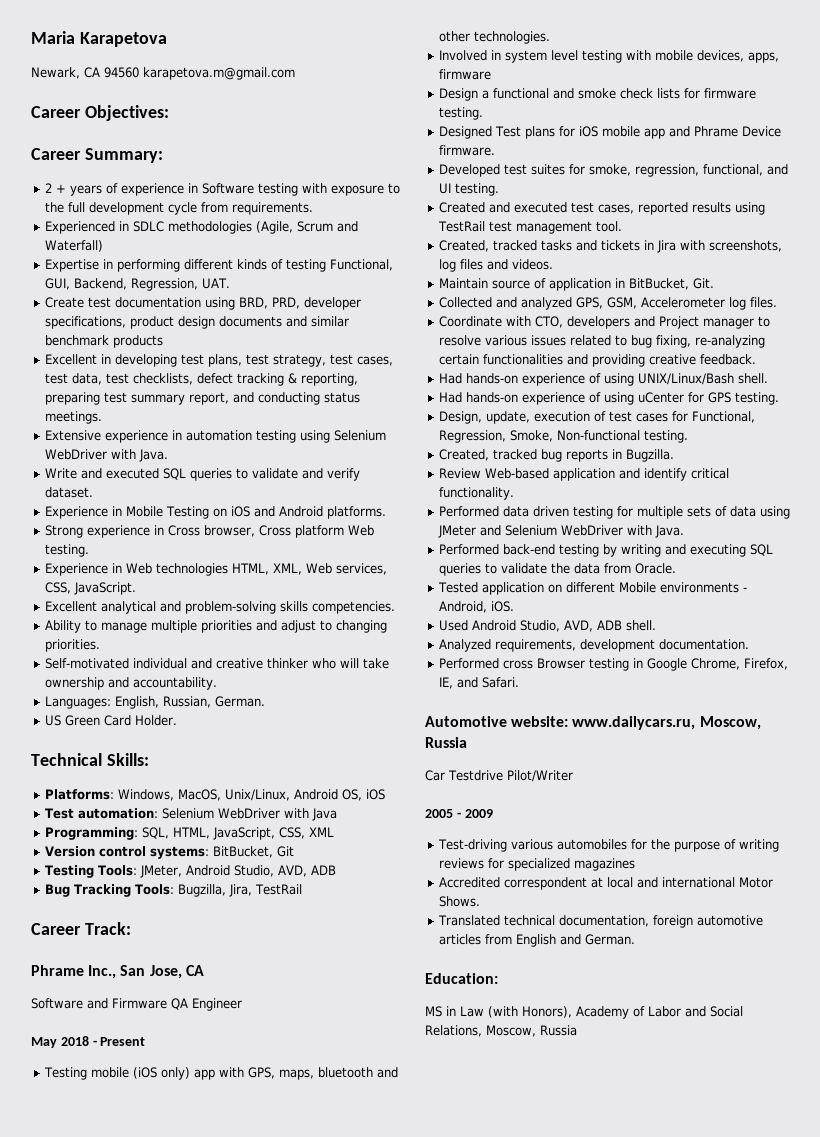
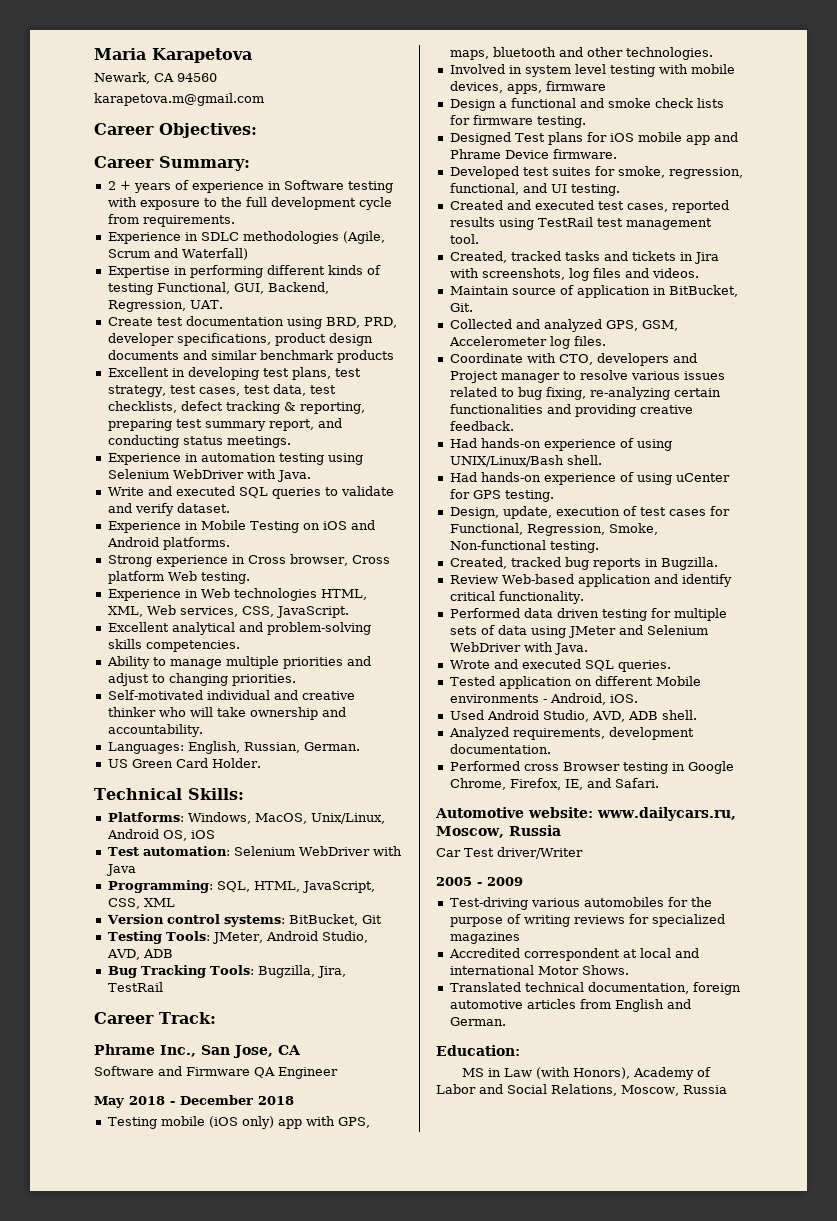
- Newark, CA 94560 karapetova.m@gmail.com
+ Newark, CA 94560
+ karapetova.m@gmail.com
- Experienced in SDLC methodologies (Agile, Scrum and Waterfall)
+ Experience in SDLC methodologies (Agile, Scrum and Waterfall)
- Extensive experience in automation testing using Selenium WebDriver with Java.
+ Experience in automation testing using Selenium WebDriver with Java.
- May 2018 - Present
+ May 2018 - December 2018
- Performed back-end testing by writing and executing SQL queries to validate the data from Oracle.
+ Wrote and executed SQL queries.
- Car Testdrive Pilot/Writer
+ Car Test driver/Writer

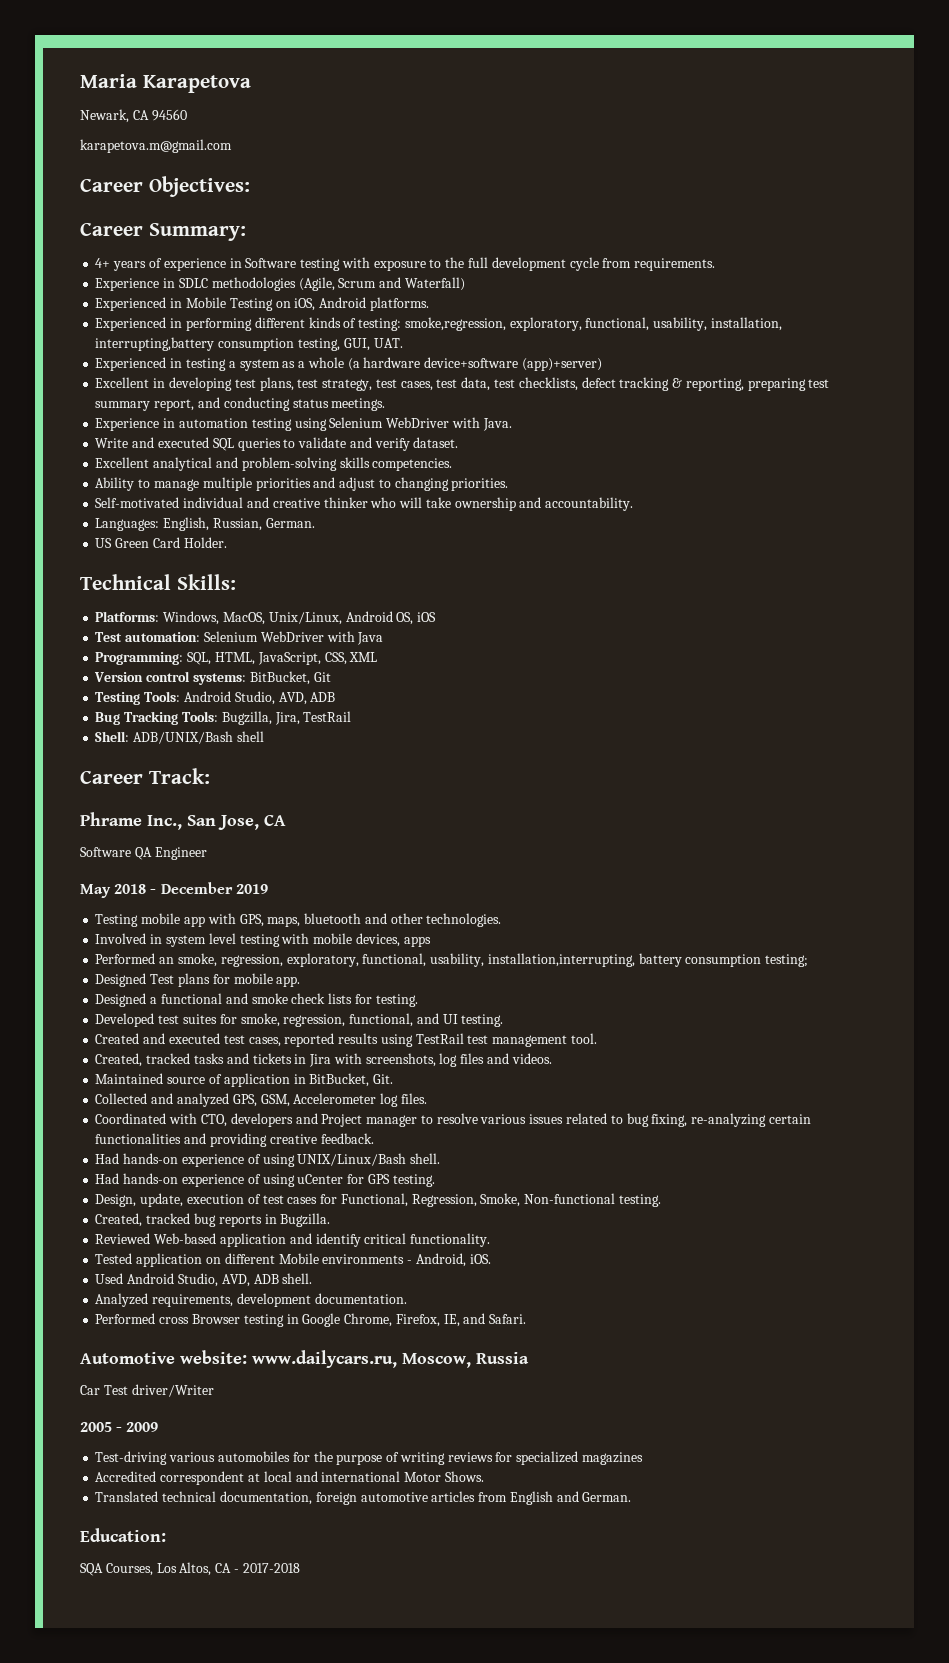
- 2 + years of experience in Software testing with exposure to the full development cycle from requirements.
+ 4+ years of experience in Software testing with exposure to the full development cycle from requirements.
- Expertise in performing different kinds of testing Functional, GUI, Backend, Regression, UAT.
- Create test documentation using BRD, PRD, developer specifications, product design documents and similar benchmark products
+ Experienced in Mobile Testing on iOS, Android platforms.
+ Experienced in performing different kinds of testing: smoke,regression, exploratory, functional, usability, installation, interrupting,battery consumption testing, GUI, UAT.
+ Experienced in testing a system as a whole (a hardware device+software (app)+server)
- Experience in Mobile Testing on iOS and Android platforms.
- Strong experience in Cross browser, Cross platform Web testing.
- Experience in Web technologies HTML, XML, Web services, CSS, JavaScript.
- Testing Tools: JMeter, Android Studio, AVD, ADB
+ Testing Tools: Android Studio, AVD, ADB
+ Shell: ADB/UNIX/Bash shell
- Software and Firmware QA Engineer
+ Software QA Engineer
- May 2018 - December 2018
+ May 2018 - December 2019
- Testing mobile (iOS only) app with GPS, maps, bluetooth and other technologies.
+ Testing mobile app with GPS, maps, bluetooth and other technologies.
- Involved in system level testing with mobile devices, apps, firmware
- Design a functional and smoke check lists for firmware testing.
- Designed Test plans for iOS mobile app and Phrame Device firmware.
+ Involved in system level testing with mobile devices, apps
+ Performed an smoke, regression, exploratory, functional, usability, installation,interrupting, battery consumption testing;
+ Designed Test plans for mobile app.
+ Designed a functional and smoke check lists for testing.
- Maintain source of application in BitBucket, Git.
+ Maintained source of application in BitBucket, Git.
- Coordinate with CTO, developers and Project manager to resolve various issues related to bug fixing, re-analyzing certain functionalities and providing creative feedback.
+ Coordinated with CTO, developers and Project manager to resolve various issues related to bug fixing, re-analyzing certain functionalities and providing creative feedback.
- Review Web-based application and identify critical functionality.
+ Reviewed Web-based application and identify critical functionality.
- Performed data driven testing for multiple sets of data using JMeter and Selenium WebDriver with Java.
- Wrote and executed SQL queries.
- MS in Law (with Honors), Academy of Labor and Social Relations, Moscow, Russia
+ SQA Courses, Los Altos, CA - 2017-2018

